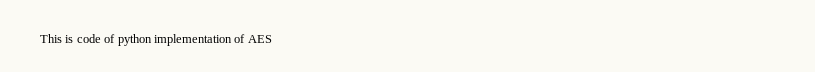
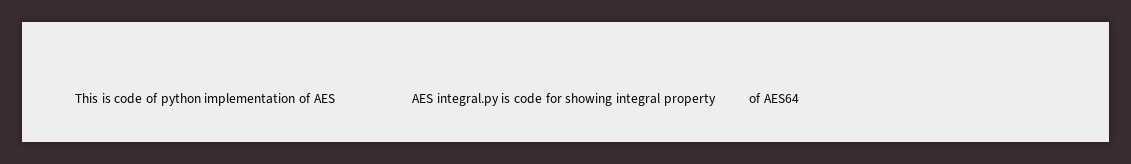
+ AES integral.py is code for showing integral property of AES64

